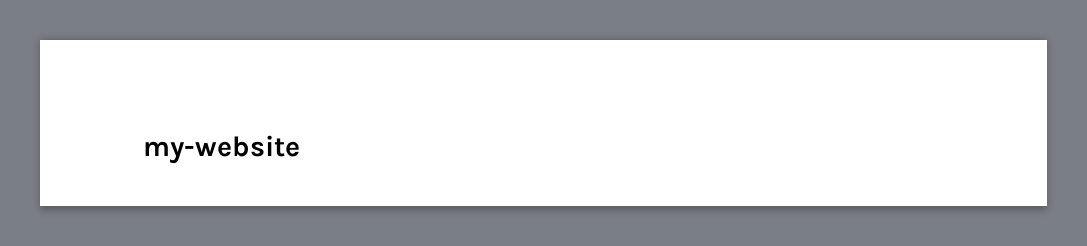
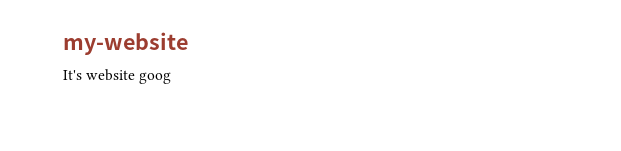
+ It's website goog

